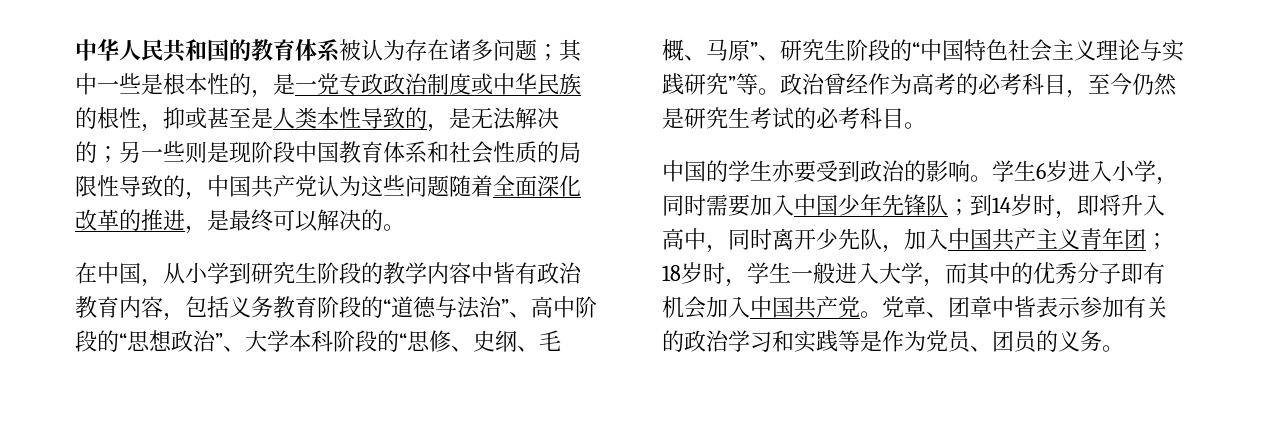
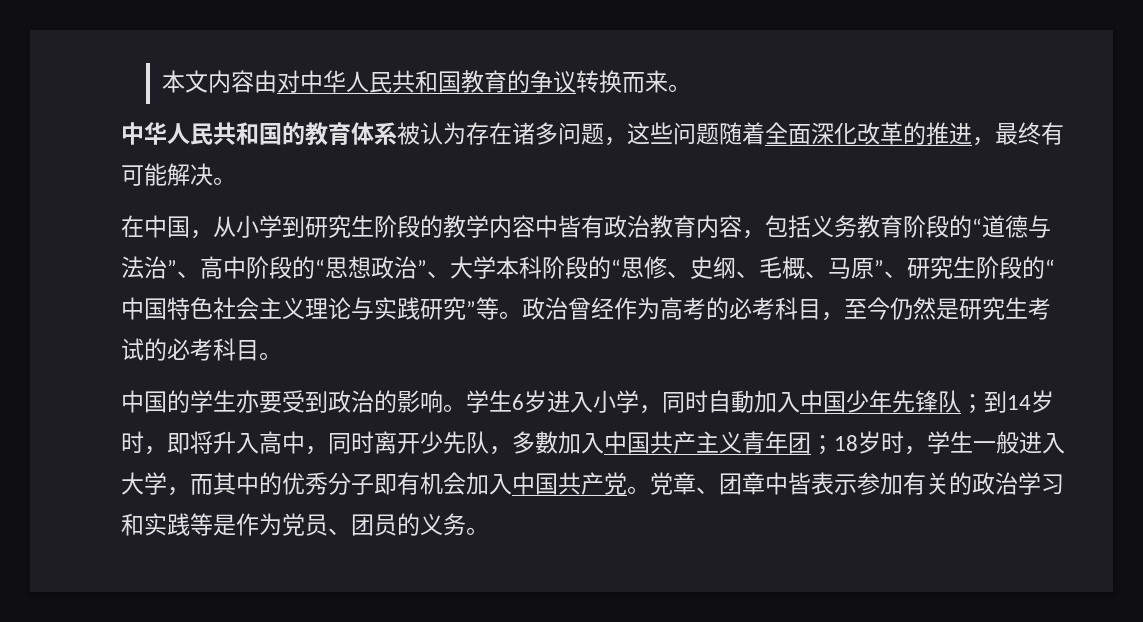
+ 本文内容由对中华人民共和国教育的争议转换而来。
- 中华人民共和国的教育体系被认为存在诸多问题；其中一些是根本性的，是一党专政政治制度或中华民族的根性，抑或甚至是人类本性导致的，是无法解决的；另一些则是现阶段中国教育体系和社会性质的局限性导致的，中国共产党认为这些问题随着全面深化改革的推进，是最终可以解决的。
+ 中华人民共和国的教育体系被认为存在诸多问题，这些问题随着全面深化改革的推进，最终有可能解决。
- 学生6岁进入小学，同时需要加入中国少年先锋队；到14岁时，即将升入高中，同时离开少先队，加入中国共产主义青年团；18岁时，学生一般进入大学，而其中的优秀分子即有机会加入中国共产党。
+ 学生6岁进入小学，同时自動加入中国少年先锋队；到14岁时，即将升入高中，同时离开少先队，多數加入中国共产主义青年团；18岁时，学生一般进入大学，而其中的优秀分子即有机会加入中国共产党。

